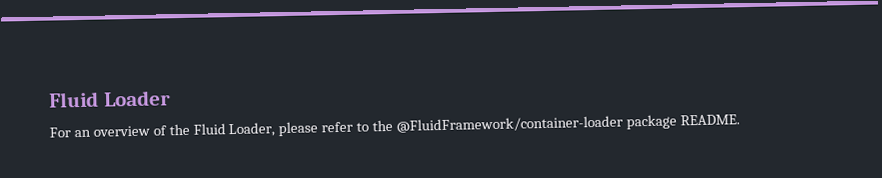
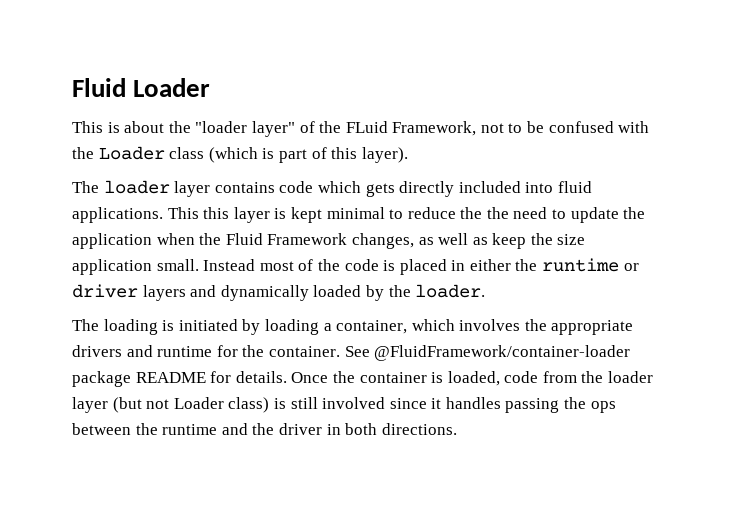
- For an overview of the Fluid Loader, please refer to the @FluidFramework/container-loader package README.
+ This is about the "loader layer" of the FLuid Framework, not to be confused with the Loader class (which is part of this layer).
+ The loader layer contains code which gets directly included into fluid applications. This this layer is kept minimal to reduce the the need to update the application when the Fluid Framework changes, as well as keep the size application small. Instead most of the code is placed in either the runtime or driver layers and dynamically loaded by the loader.
+ The loading is initiated by loading a container, which involves the appropriate drivers and runtime for the container. See @FluidFramework/container-loader package README for details. Once the container is loaded, code from the loader layer (but not Loader class) is still involved since it handles passing the ops between the runtime and the driver in both directions.

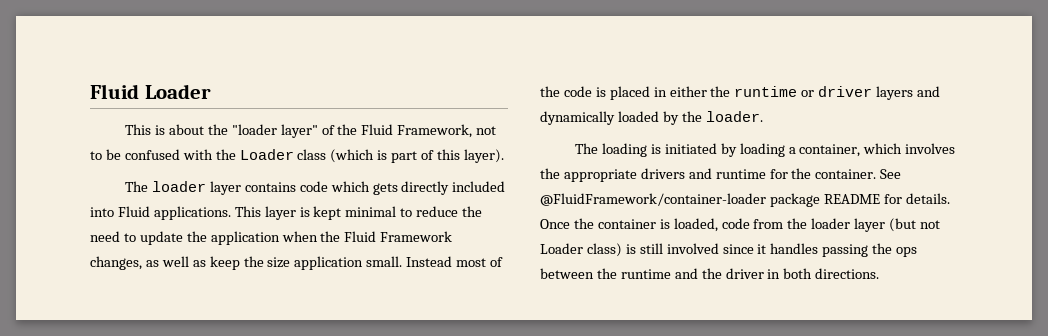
- This is about the "loader layer" of the FLuid Framework, not to be confused with the Loader class (which is part of this layer).
+ This is about the "loader layer" of the Fluid Framework, not to be confused with the Loader class (which is part of this layer).
- The loader layer contains code which gets directly included into fluid applications.
+ The loader layer contains code which gets directly included into Fluid applications.
- This this layer is kept minimal to reduce the the need to update the application when the Fluid Framework changes, as well as keep the size application small.
+ This layer is kept minimal to reduce the need to update the application when the Fluid Framework changes, as well as keep the size application small.

